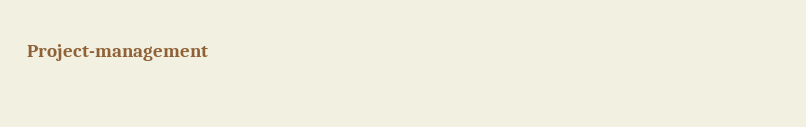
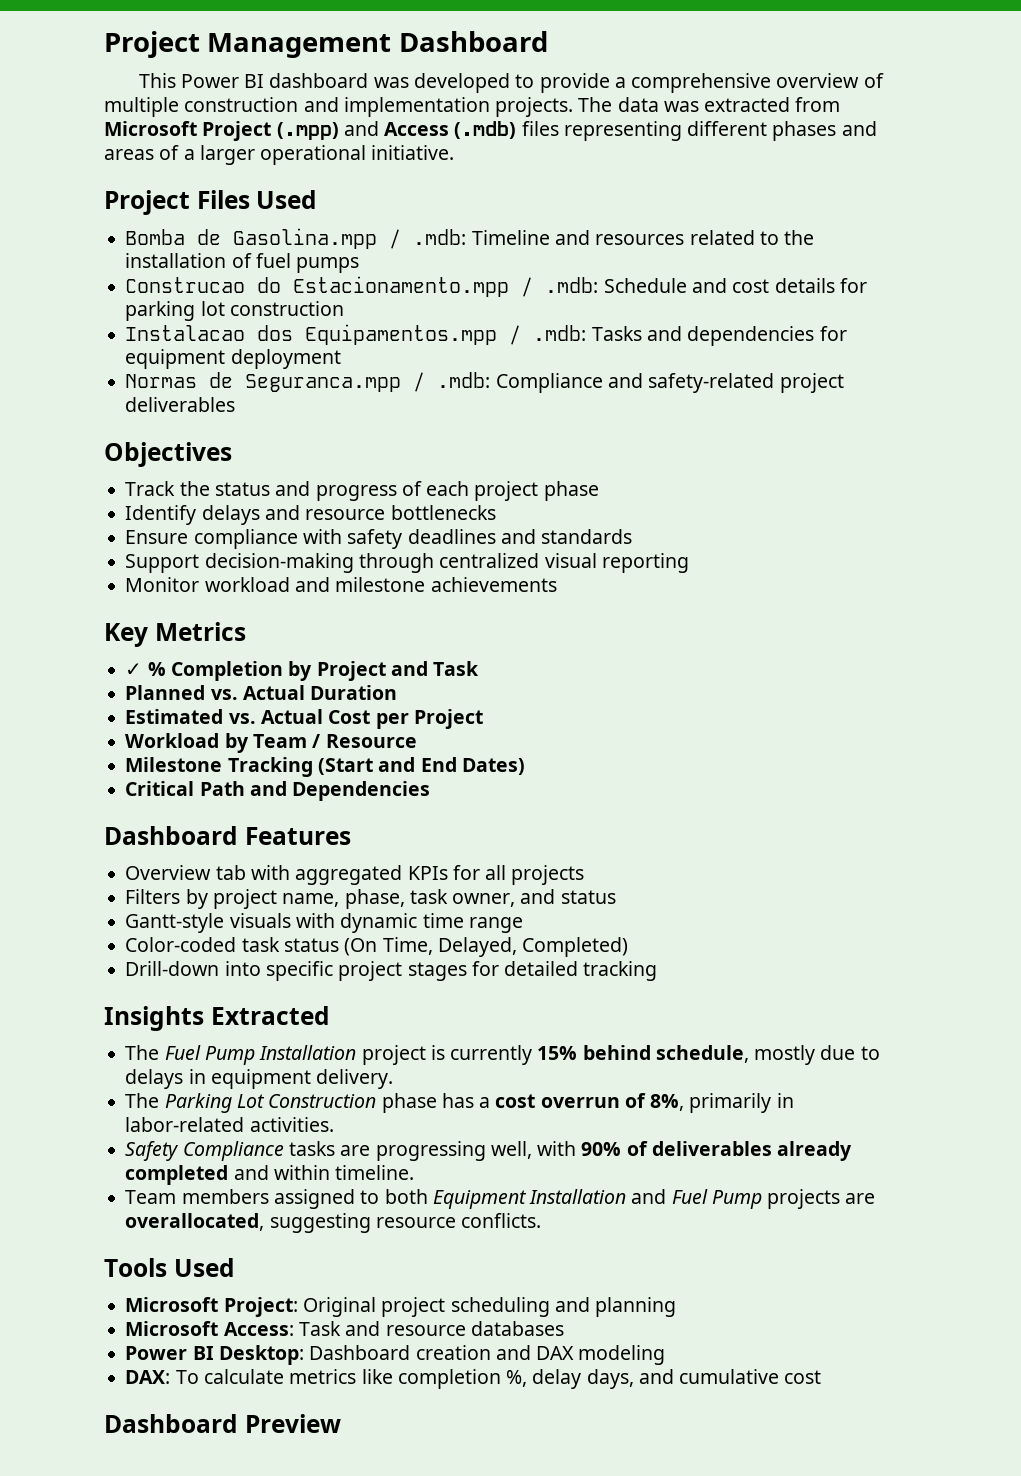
- Project-management
+ Project Management Dashboard
+ This Power BI dashboard was developed to provide a comprehensive overview of multiple construction and implementation projects. The data was extracted from Microsoft Project (.mpp) and Access (.mdb) files representing different phases and areas of a larger operational initiative.
+ Project Files Used
+ Bomba de Gasolina.mpp / .mdb: Timeline and resources related to the installation of fuel pumps
+ Construcao do Estacionamento.mpp / .mdb: Schedule and cost details for parking lot construction
+ Instalacao dos Equipamentos.mpp / .mdb: Tasks and dependencies for equipment deployment
+ Normas de Seguranca.mpp / .mdb: Compliance and safety-related project deliverables
+ Objectives
+ Track the status and progress of each project phase
+ Identify delays and resource bottlenecks
+ Ensure compliance with safety deadlines and standards
+ Support decision-making through centralized visual reporting
+ Monitor workload and milestone achievements
+ Key Metrics
+ ✓ % Completion by Project and Task
+ Planned vs. Actual Duration
+ Estimated vs. Actual Cost per Project
+ Workload by Team / Resource
+ Milestone Tracking (Start and End Dates)
+ Critical Path and Dependencies
+ Dashboard Features
+ Overview tab with aggregated KPIs for all projects
+ Filters by project name, phase, task owner, and status
+ Gantt-style visuals with dynamic time range
+ Color-coded task status (On Time, Delayed, Completed)
+ Drill-down into specific project stages for detailed tracking
+ Insights Extracted
+ The Fuel Pump Installation project is currently 15% behind schedule, mostly due to delays in equipment delivery.
+ The Parking Lot Construction phase has a cost overrun of 8%, primarily in labor-related activities.
+ Safety Compliance tasks are progressing well, with 90% of deliverables already completed and within timeline.
+ Team members assigned to both Equipment Installation and Fuel Pump projects are overallocated, suggesting resource conflicts.
+ Tools Used
+ Microsoft Project: Original project scheduling and planning
+ Microsoft Access: Task and resource databases
+ Power BI Desktop: Dashboard creation and DAX modeling
+ DAX: To calculate metrics like completion %, delay days, and cumulative cost
+ Dashboard Preview

